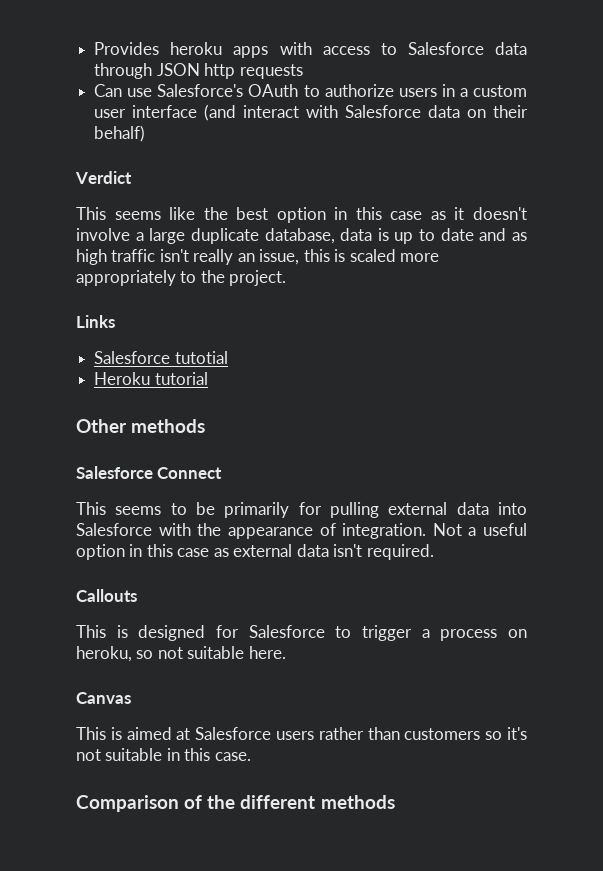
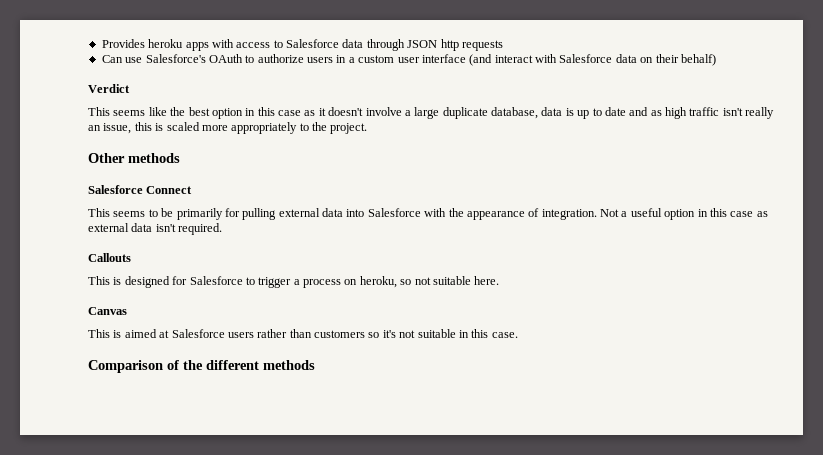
- Links
- Salesforce tutotial
- Heroku tutorial

